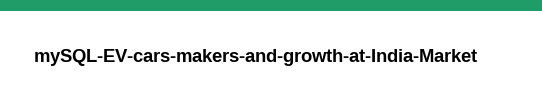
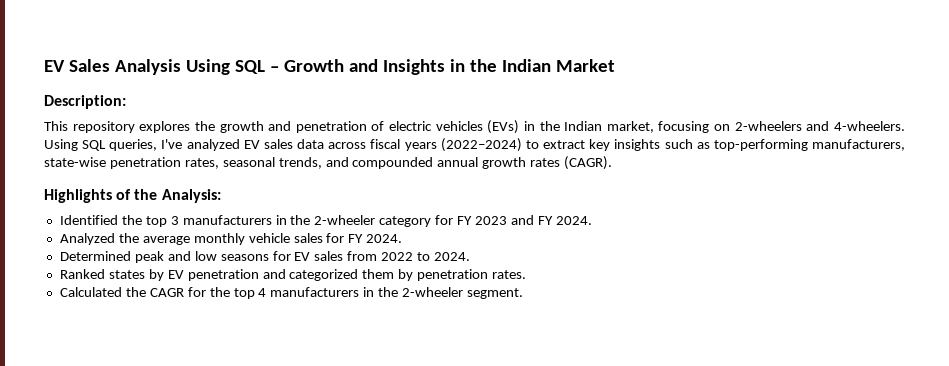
- mySQL-EV-cars-makers-and-growth-at-India-Market
+ EV Sales Analysis Using SQL – Growth and Insights in the Indian Market
+ Description:
+ This repository explores the growth and penetration of electric vehicles (EVs) in the Indian market, focusing on 2-wheelers and 4-wheelers. Using SQL queries, I've analyzed EV sales data across fiscal years (2022–2024) to extract key insights such as top-performing manufacturers, state-wise penetration rates, seasonal trends, and compounded annual growth rates (CAGR).
+ Highlights of the Analysis:
+ Identified the top 3 manufacturers in the 2-wheeler category for FY 2023 and FY 2024.
+ Analyzed the average monthly vehicle sales for FY 2024.
+ Determined peak and low seasons for EV sales from 2022 to 2024.
+ Ranked states by EV penetration and categorized them by penetration rates.
+ Calculated the CAGR for the top 4 manufacturers in the 2-wheeler segment.

